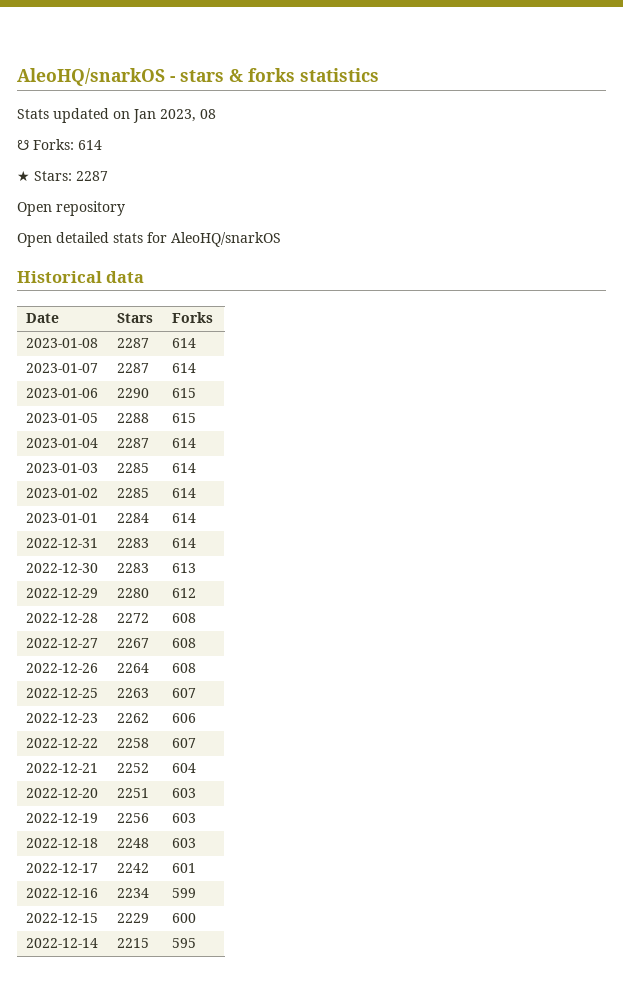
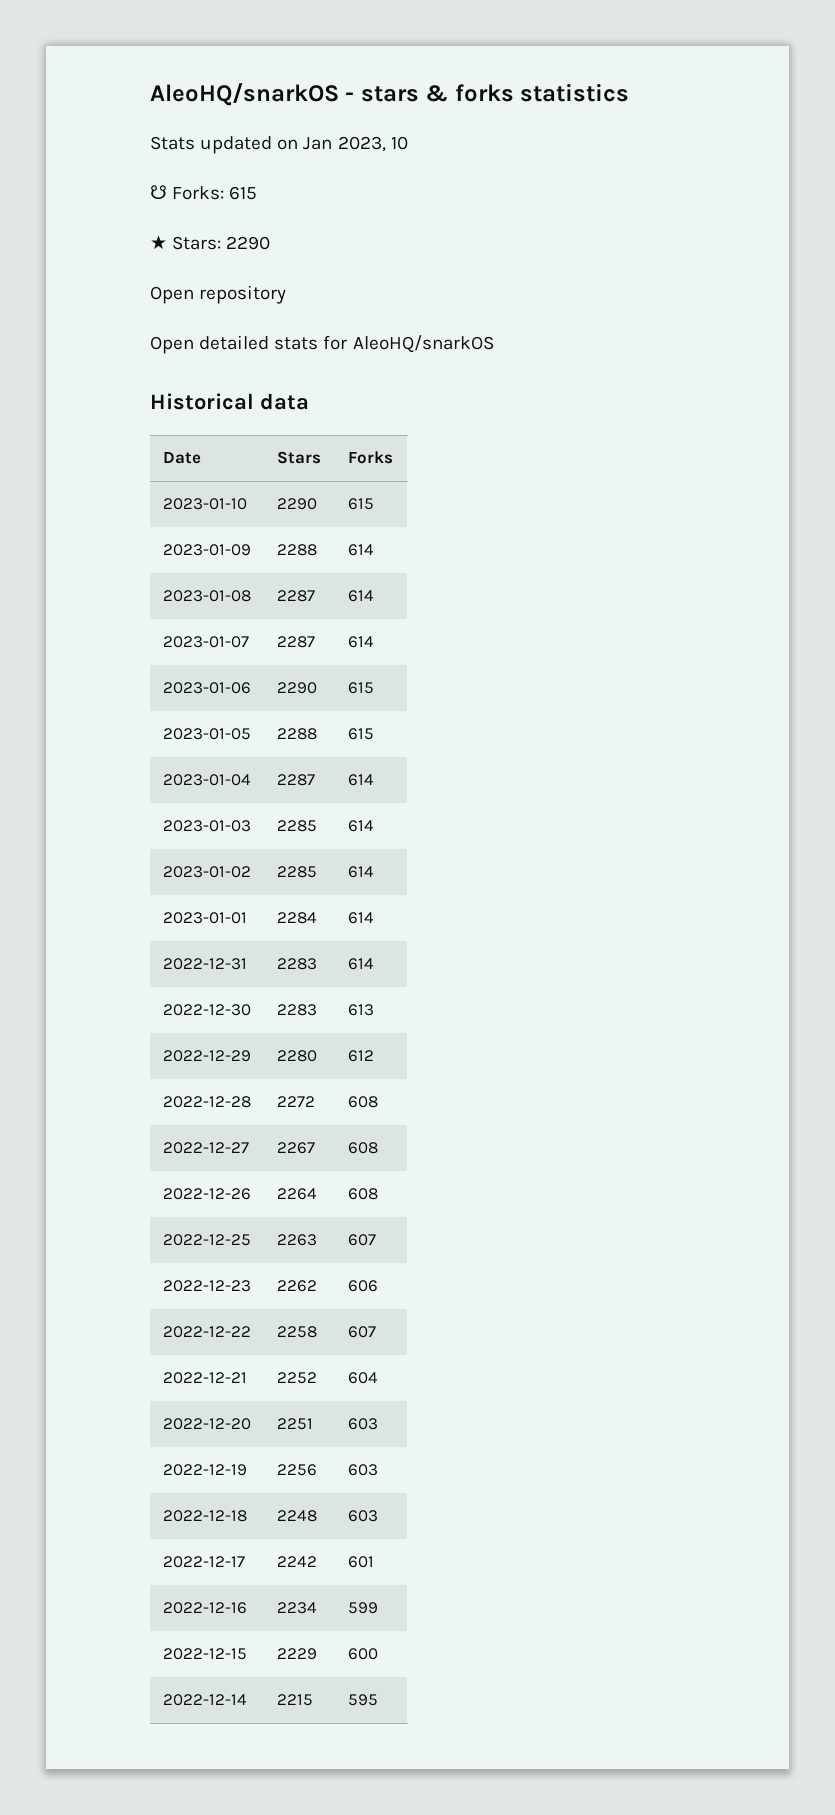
- Stats updated on Jan 2023, 08
+ Stats updated on Jan 2023, 10
- ☋ Forks: 614
+ ☋ Forks: 615
- ★ Stars: 2287
+ ★ Stars: 2290
+ 2023-01-10 | 2290 | 615
+ 2023-01-09 | 2288 | 614

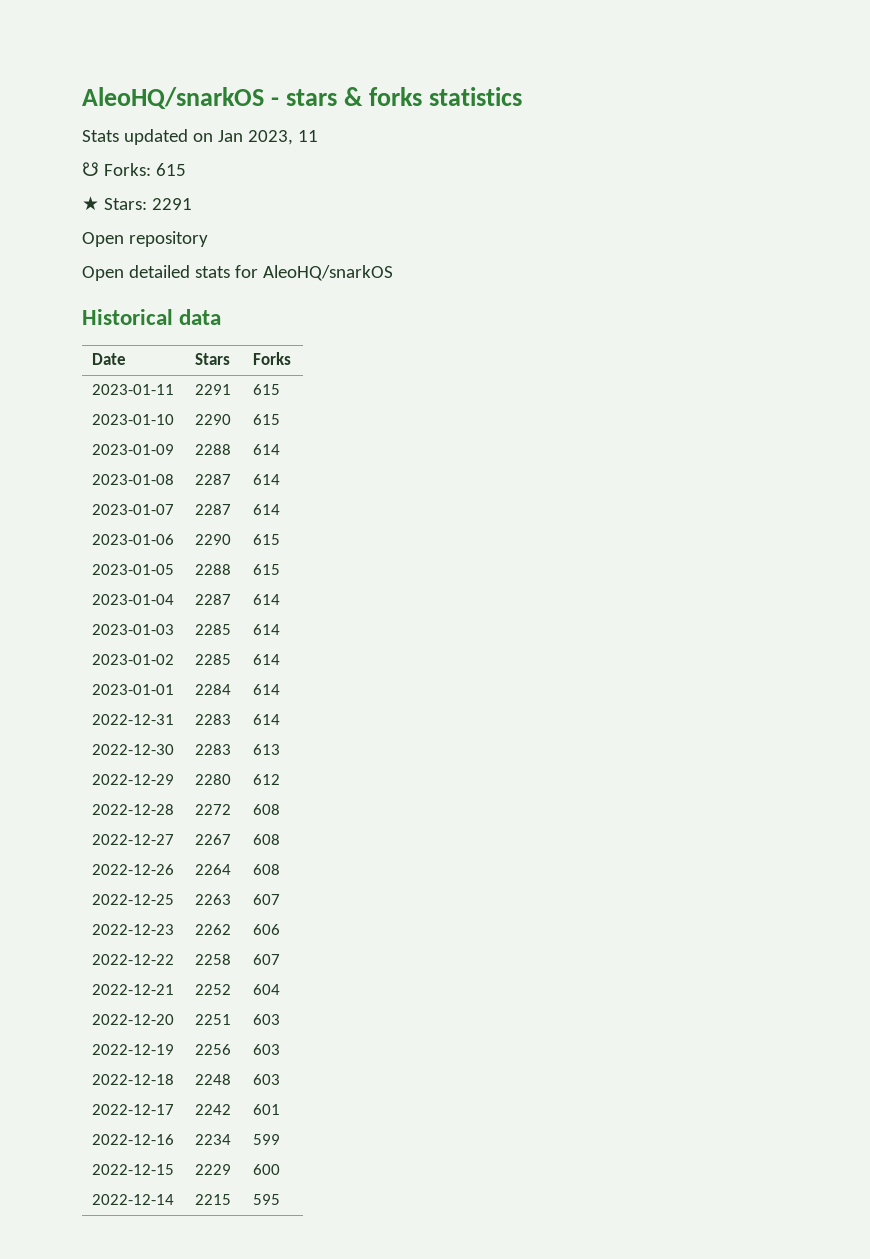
- Stats updated on Jan 2023, 10
+ Stats updated on Jan 2023, 11
- ★ Stars: 2290
+ ★ Stars: 2291
+ 2023-01-11 | 2291 | 615

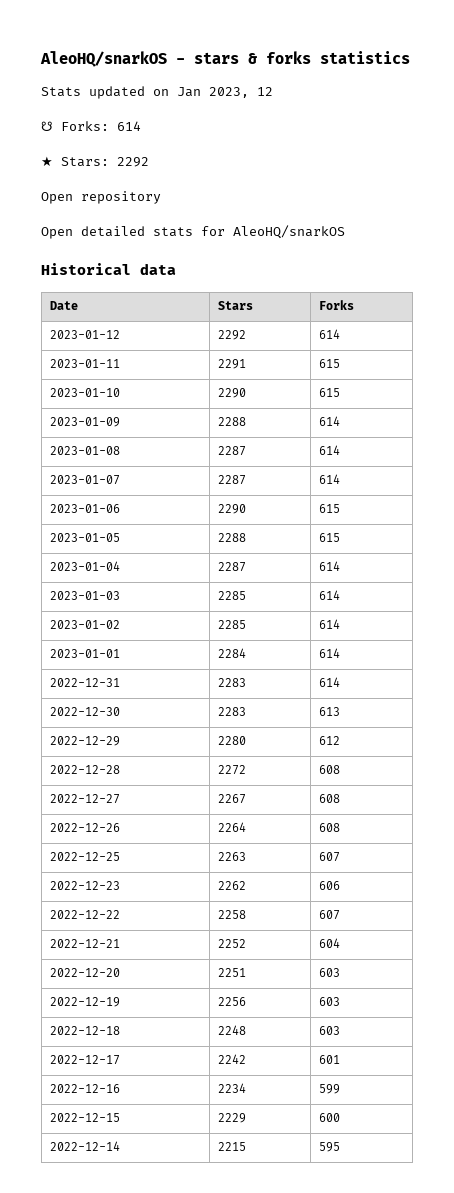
- Stats updated on Jan 2023, 11
+ Stats updated on Jan 2023, 12
- ☋ Forks: 615
+ ☋ Forks: 614
- ★ Stars: 2291
+ ★ Stars: 2292
+ 2023-01-12 | 2292 | 614

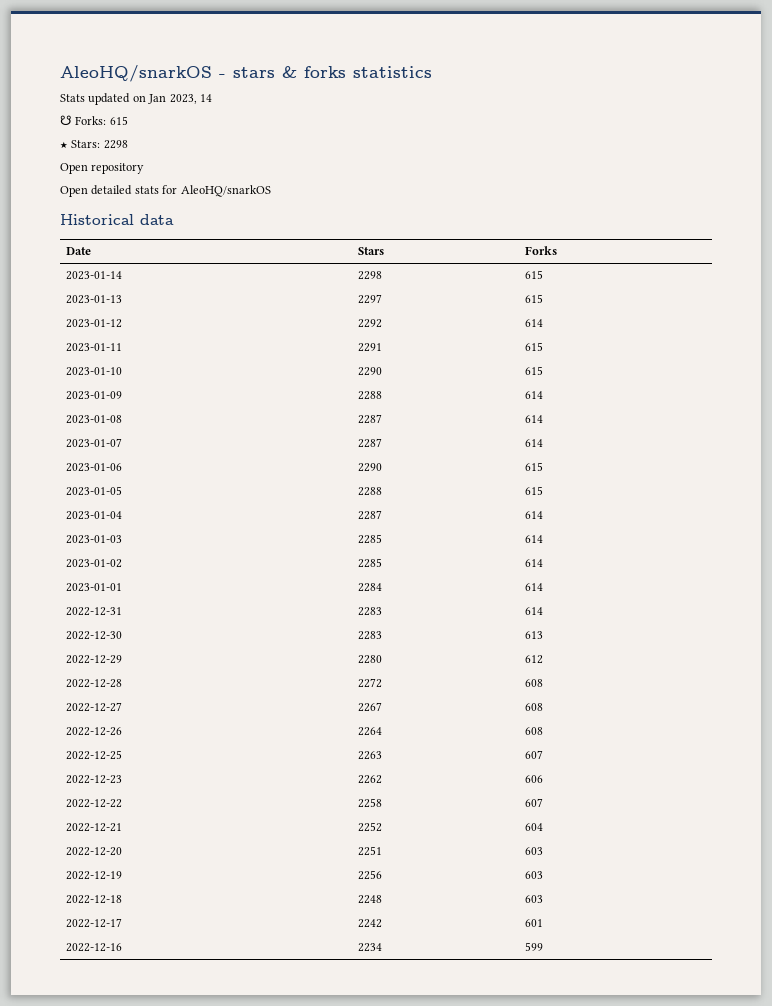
- Stats updated on Jan 2023, 12
+ Stats updated on Jan 2023, 14
- ☋ Forks: 614
+ ☋ Forks: 615
- ★ Stars: 2292
+ ★ Stars: 2298
+ 2023-01-14 | 2298 | 615
+ 2023-01-13 | 2297 | 615
- 2022-12-15 | 2229 | 600
- 2022-12-14 | 2215 | 595

